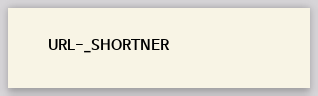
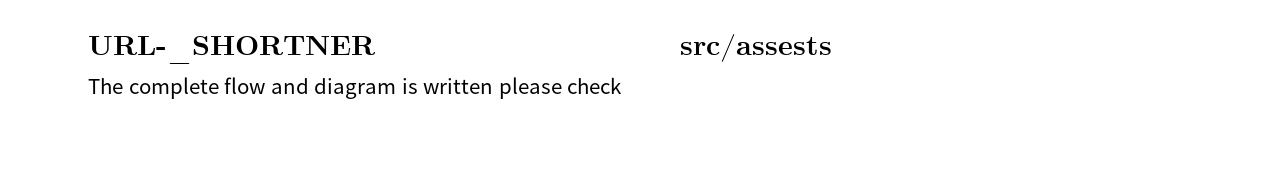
+ The complete flow and diagram is written please check
+ src/assests

